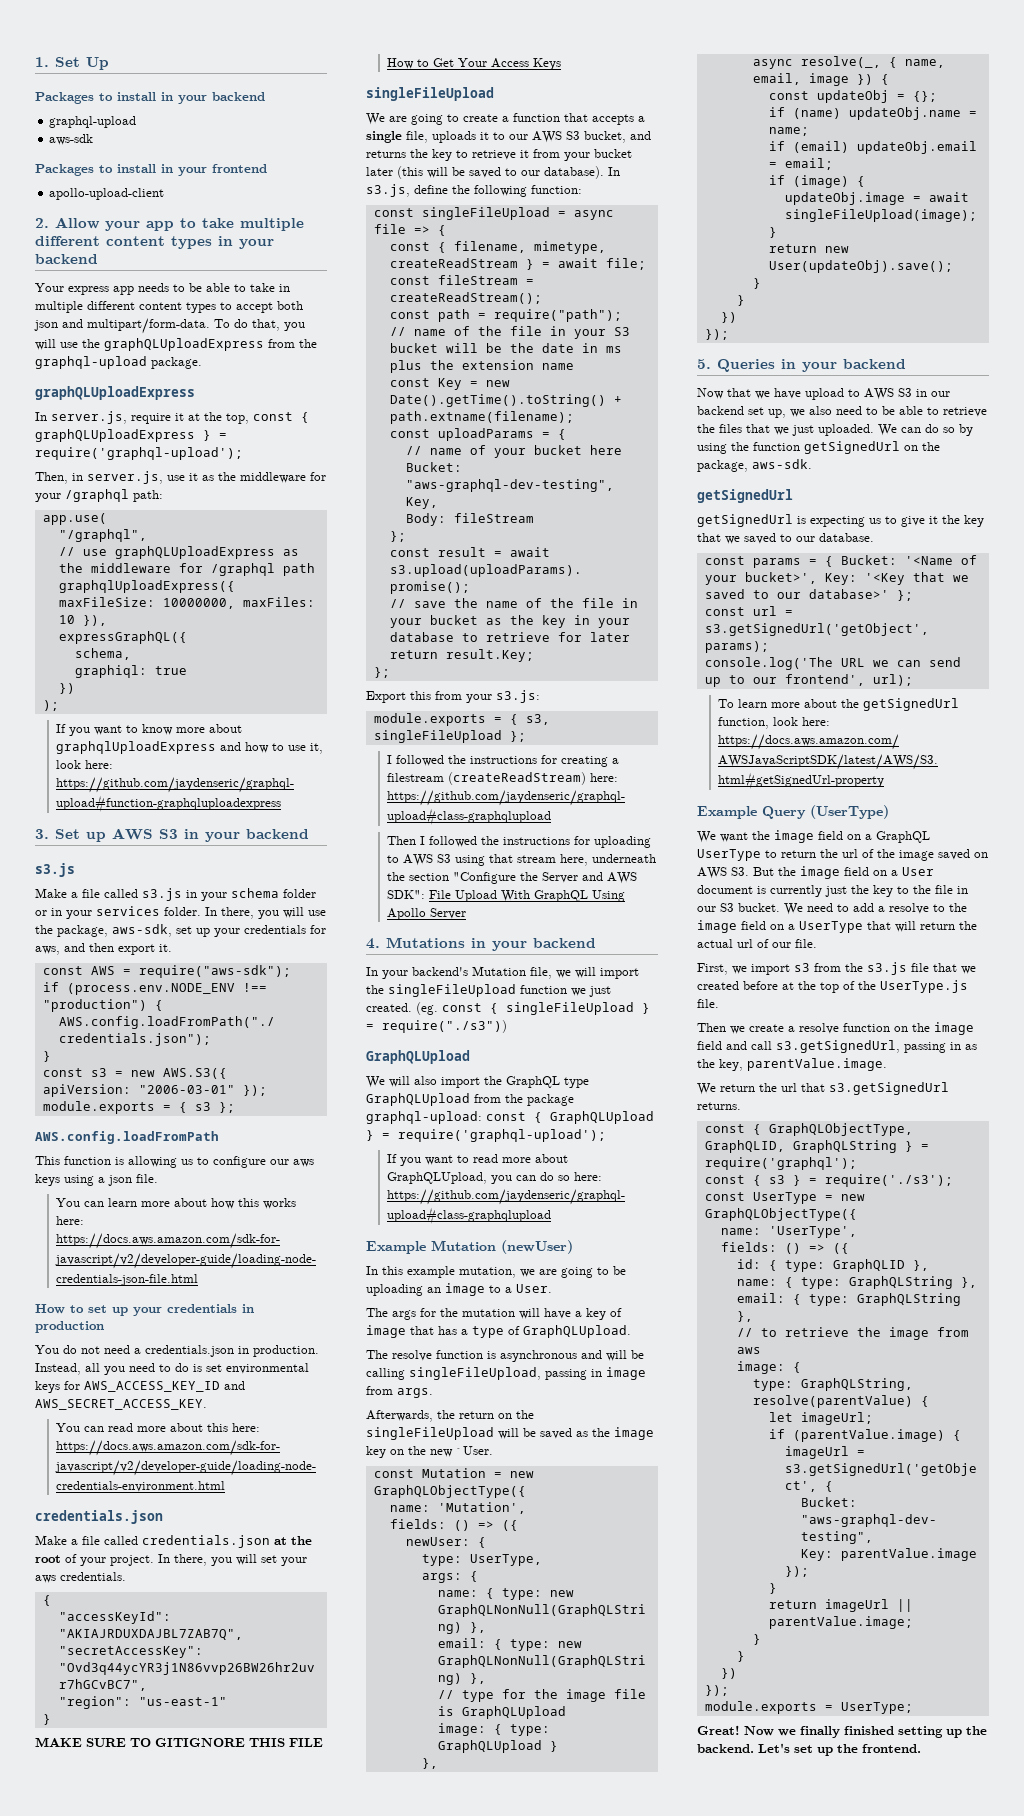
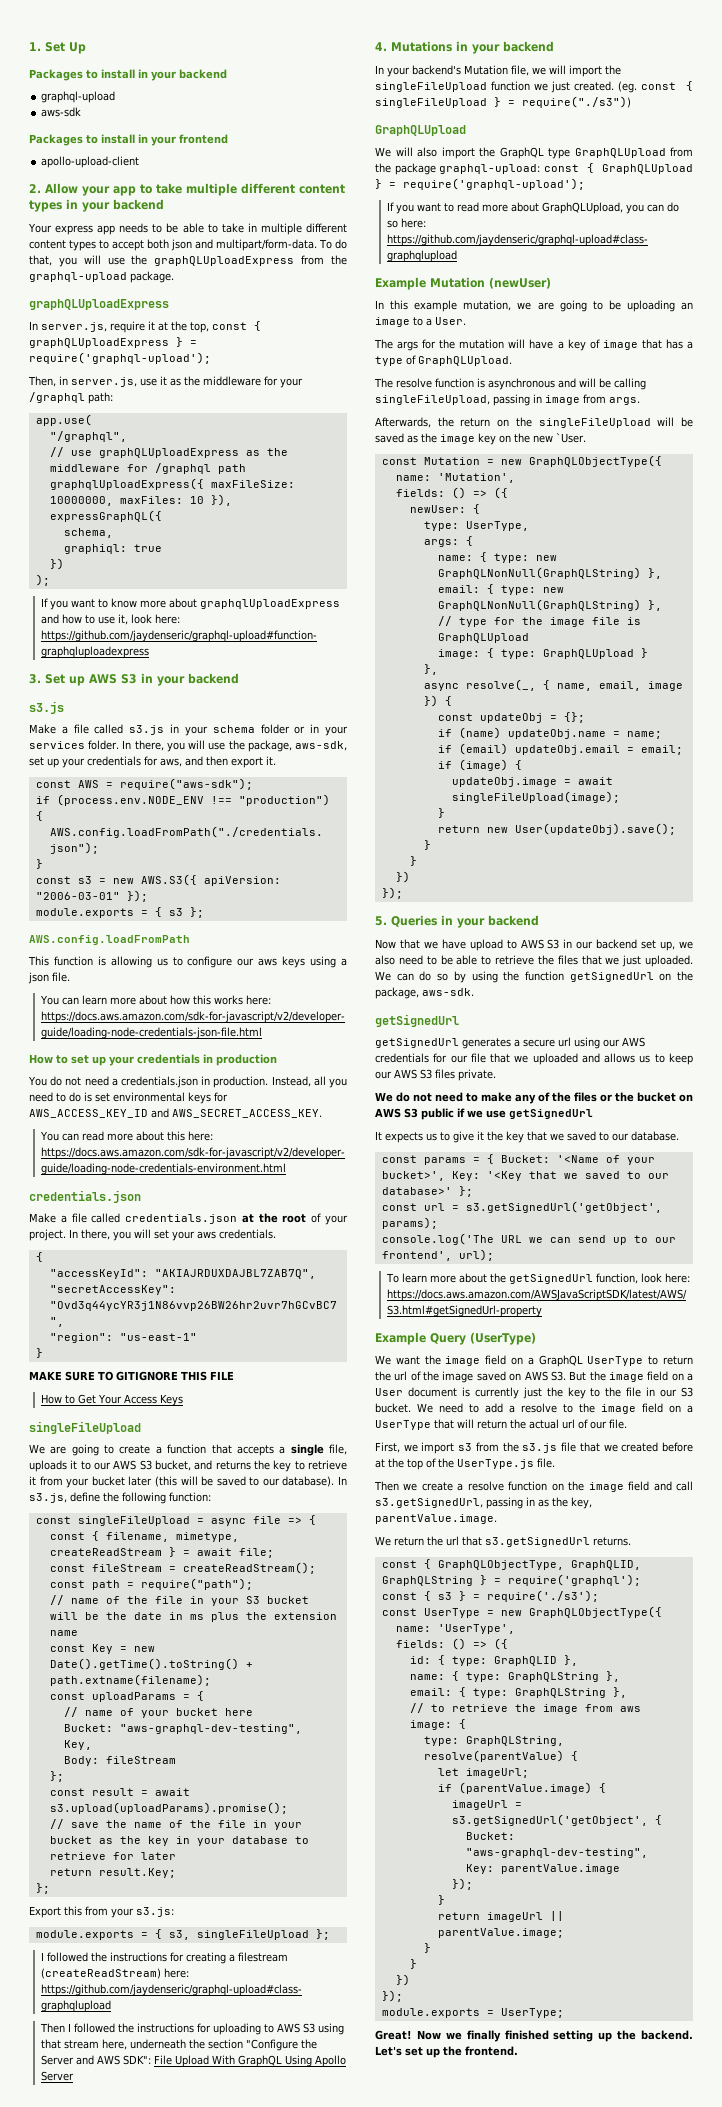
- getSignedUrl is expecting us to give it the key that we saved to our database.
+ getSignedUrl generates a secure url using our AWS credentials for our file that we uploaded and allows us to keep our AWS S3 files private.
+ We do not need to make any of the files or the bucket on AWS S3 public if we use getSignedUrl
+ It expects us to give it the key that we saved to our database.

